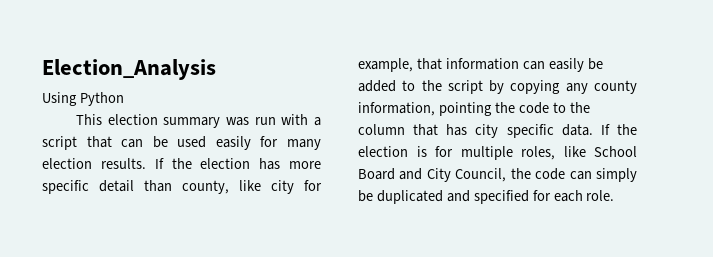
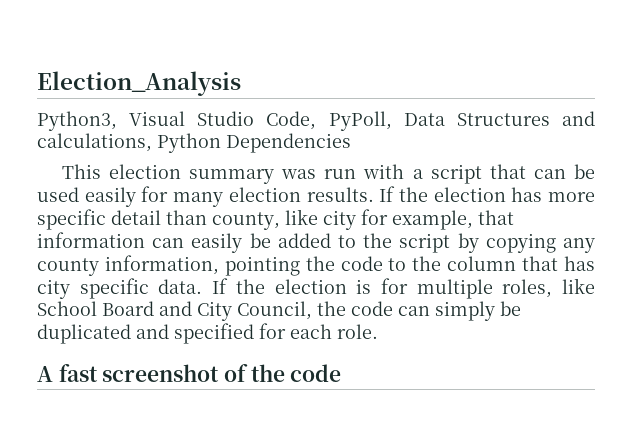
- Using Python
+ Python3, Visual Studio Code, PyPoll, Data Structures and calculations, Python Dependencies
+ A fast screenshot of the code

